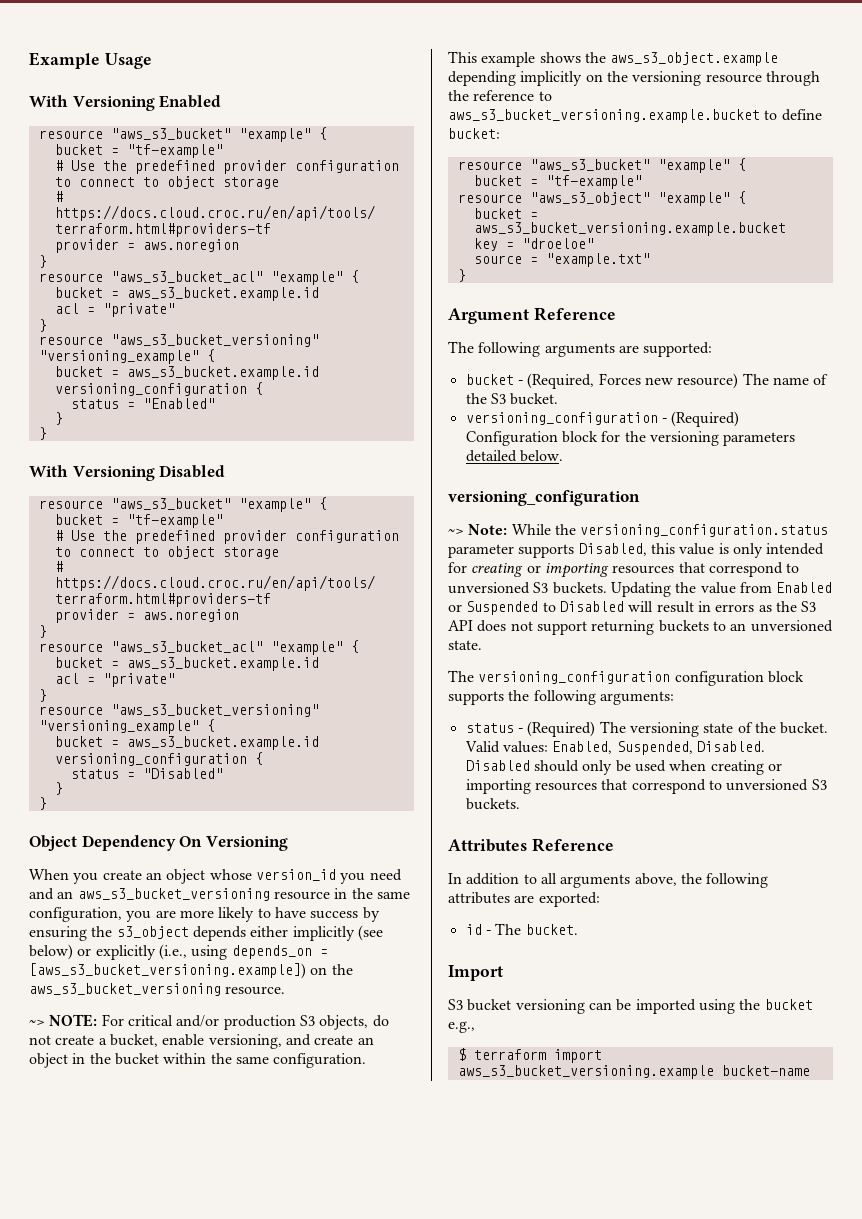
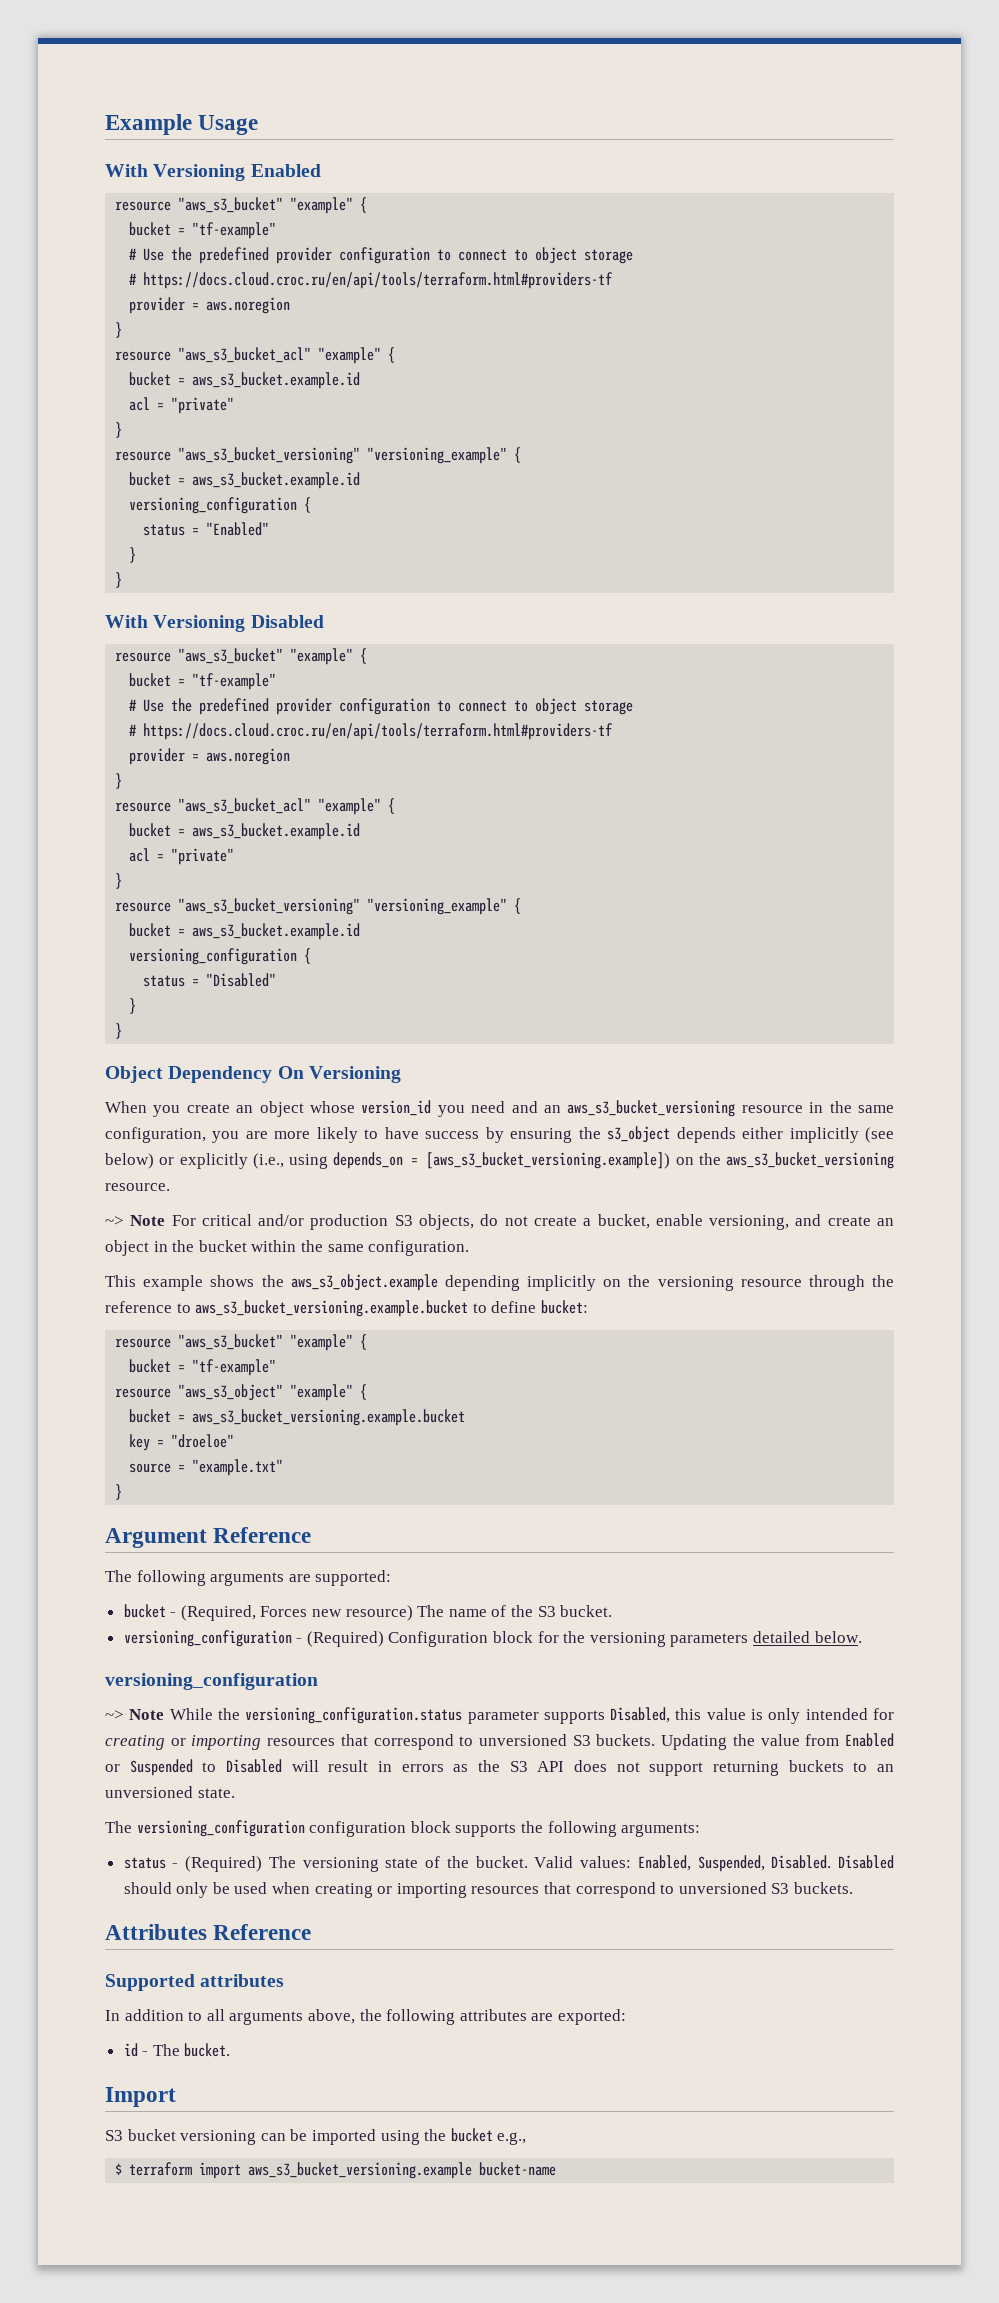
- ~> NOTE: For critical and/or production S3 objects, do not create a bucket, enable versioning, and create an object in the bucket within the same configuration.
+ ~> Note For critical and/or production S3 objects, do not create a bucket, enable versioning, and create an object in the bucket within the same configuration.
- ~> Note: While the versioning_configuration.status parameter supports Disabled, this value is only intended for creating or importing resources that correspond to unversioned S3 buckets.
+ ~> Note While the versioning_configuration.status parameter supports Disabled, this value is only intended for creating or importing resources that correspond to unversioned S3 buckets.
+ Supported attributes

